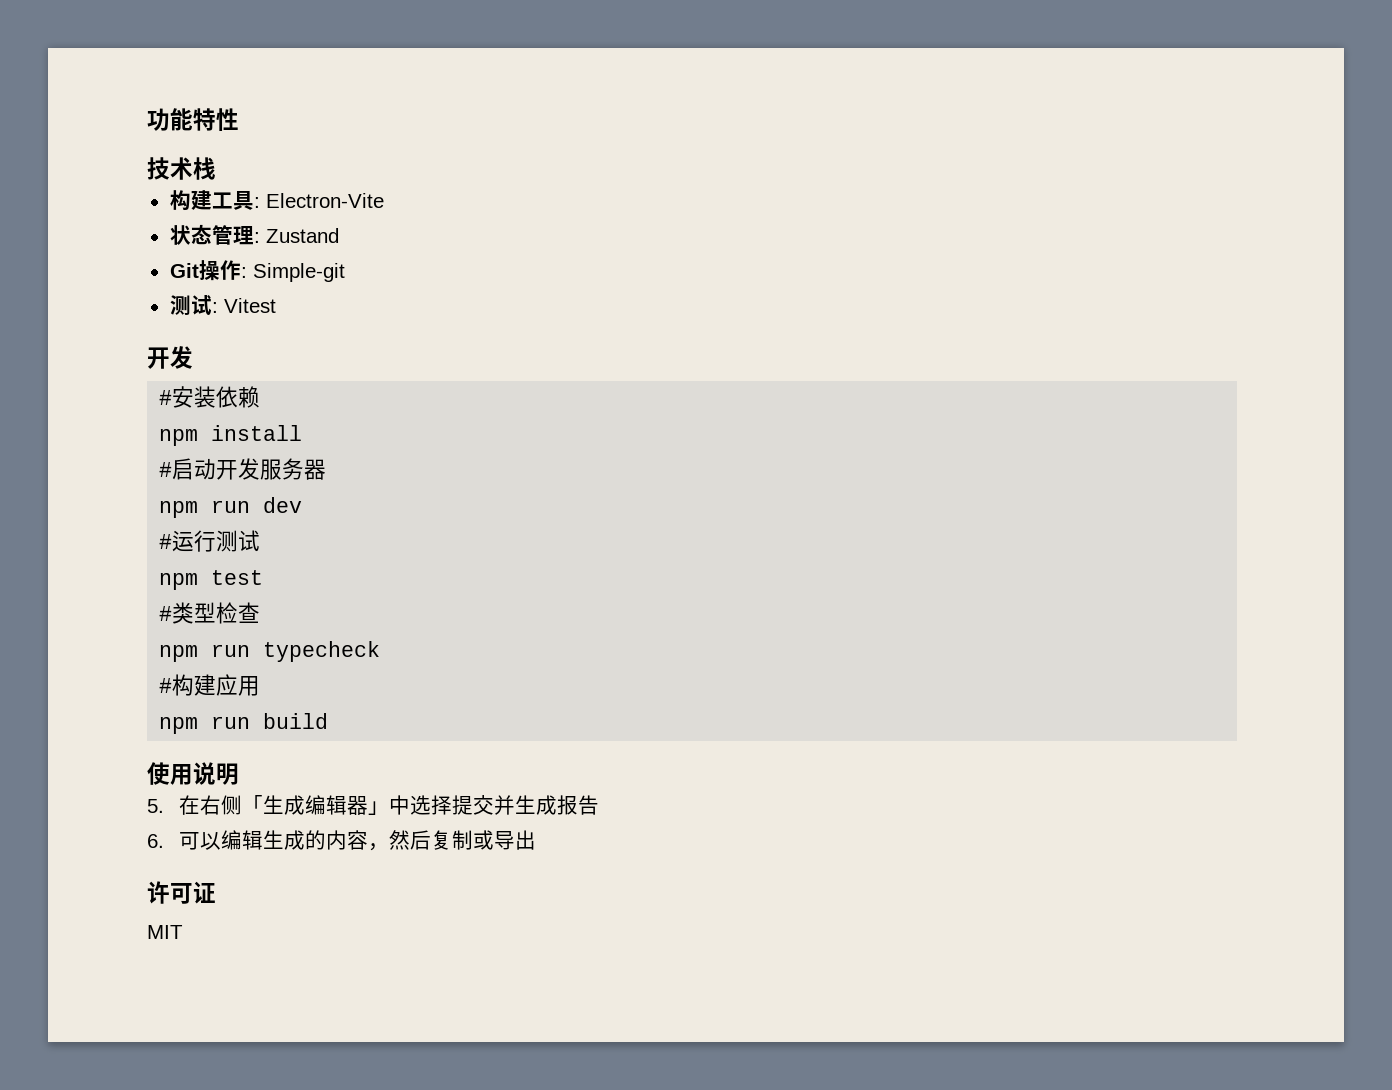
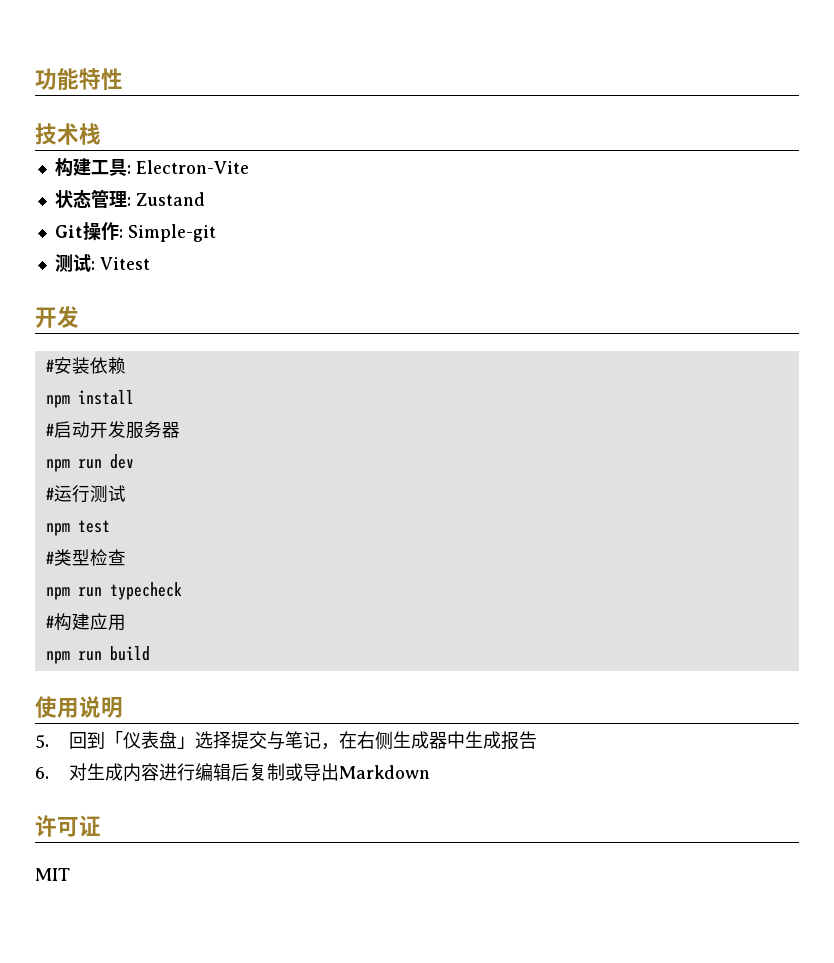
- 5.在右侧「生成编辑器」中选择提交并生成报告
- 6.可以编辑生成的内容，然后复制或导出
+ 5.回到「仪表盘」选择提交与笔记，在右侧生成器中生成报告
+ 6.对生成内容进行编辑后复制或导出Markdown

